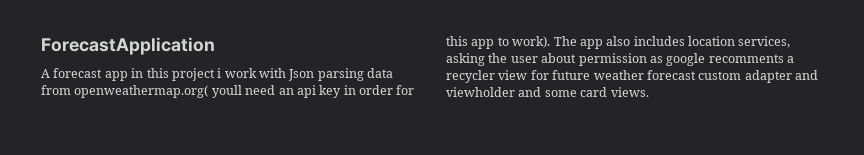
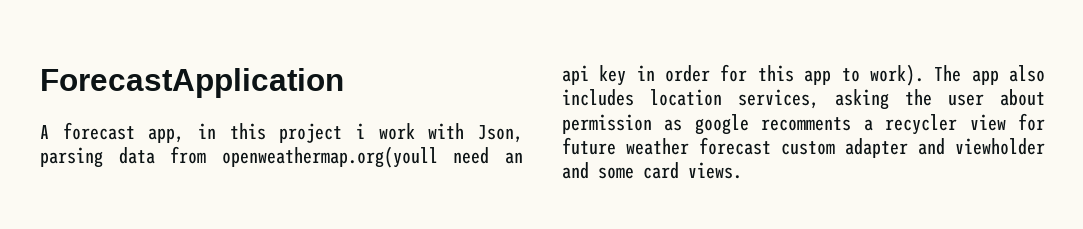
- A forecast app in this project i work with Json parsing data from openweathermap.org( youll need an api key in order for this app to work).
+ A forecast app, in this project i work with Json, parsing data from openweathermap.org(youll need an api key in order for this app to work).

